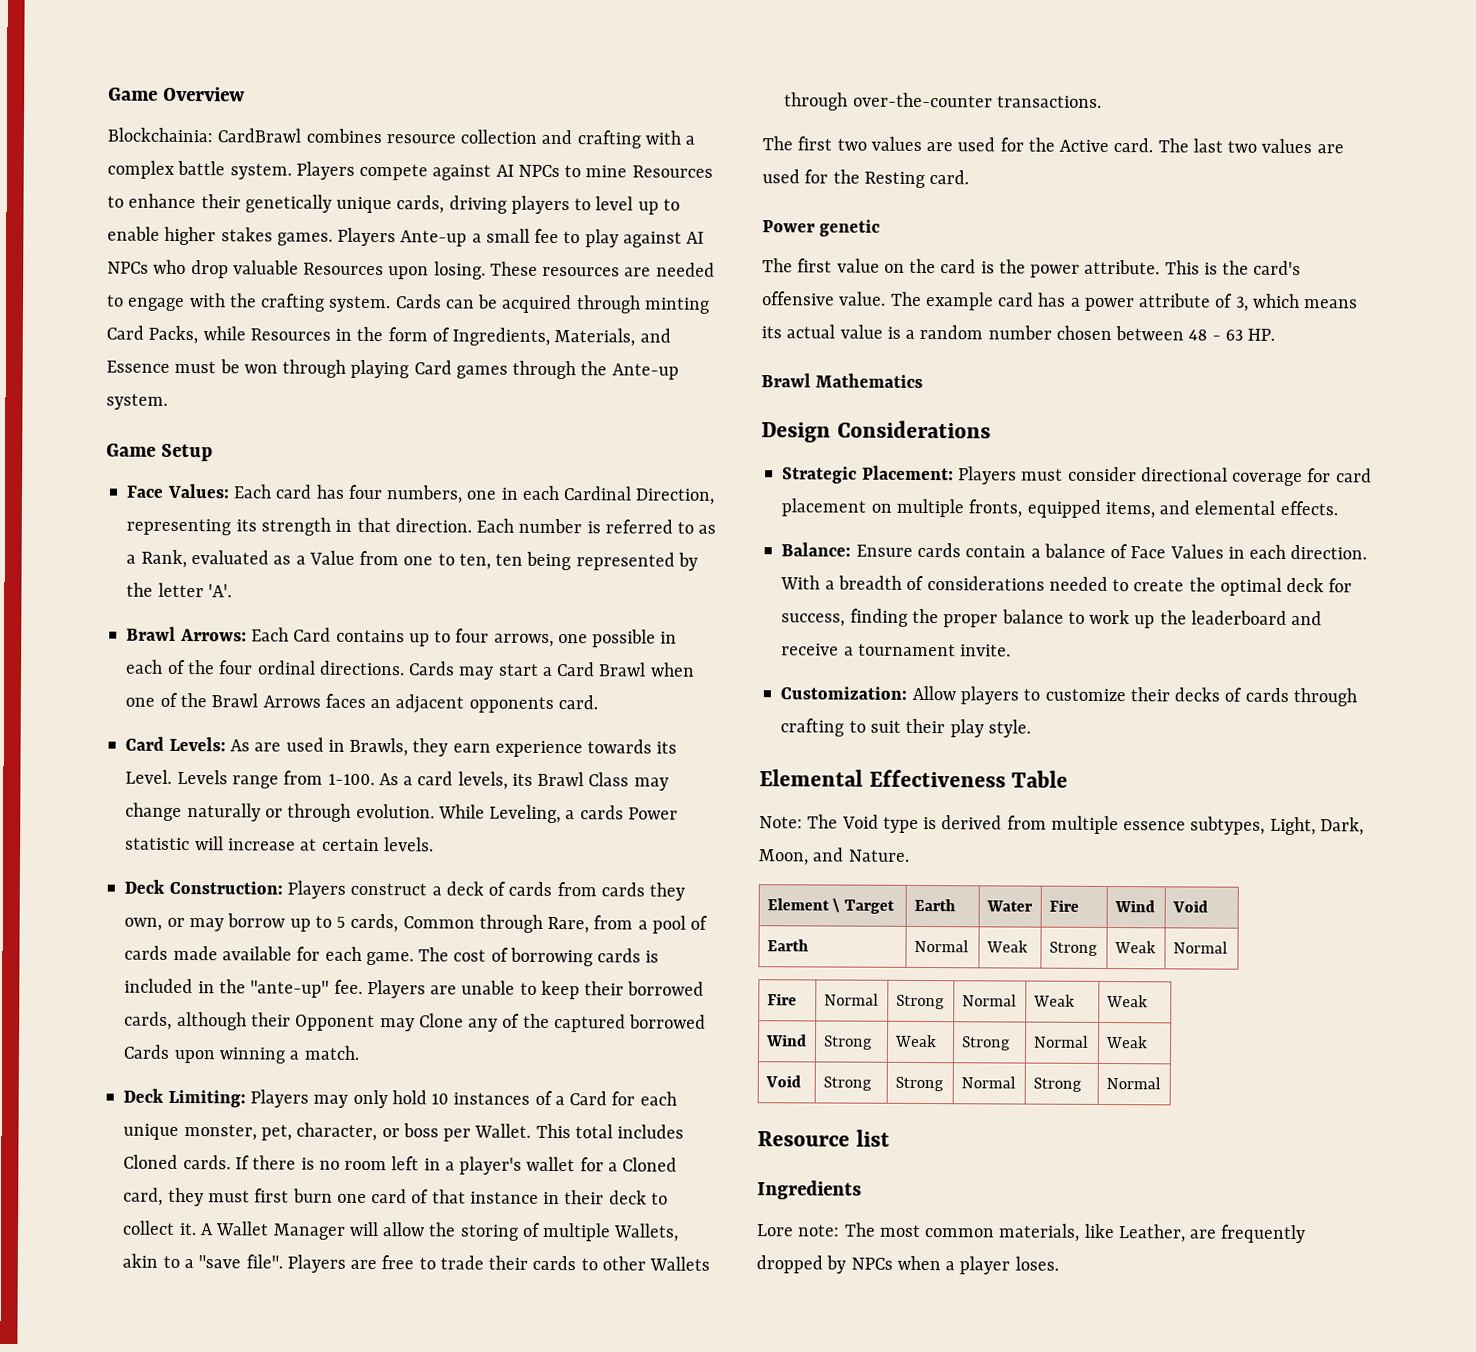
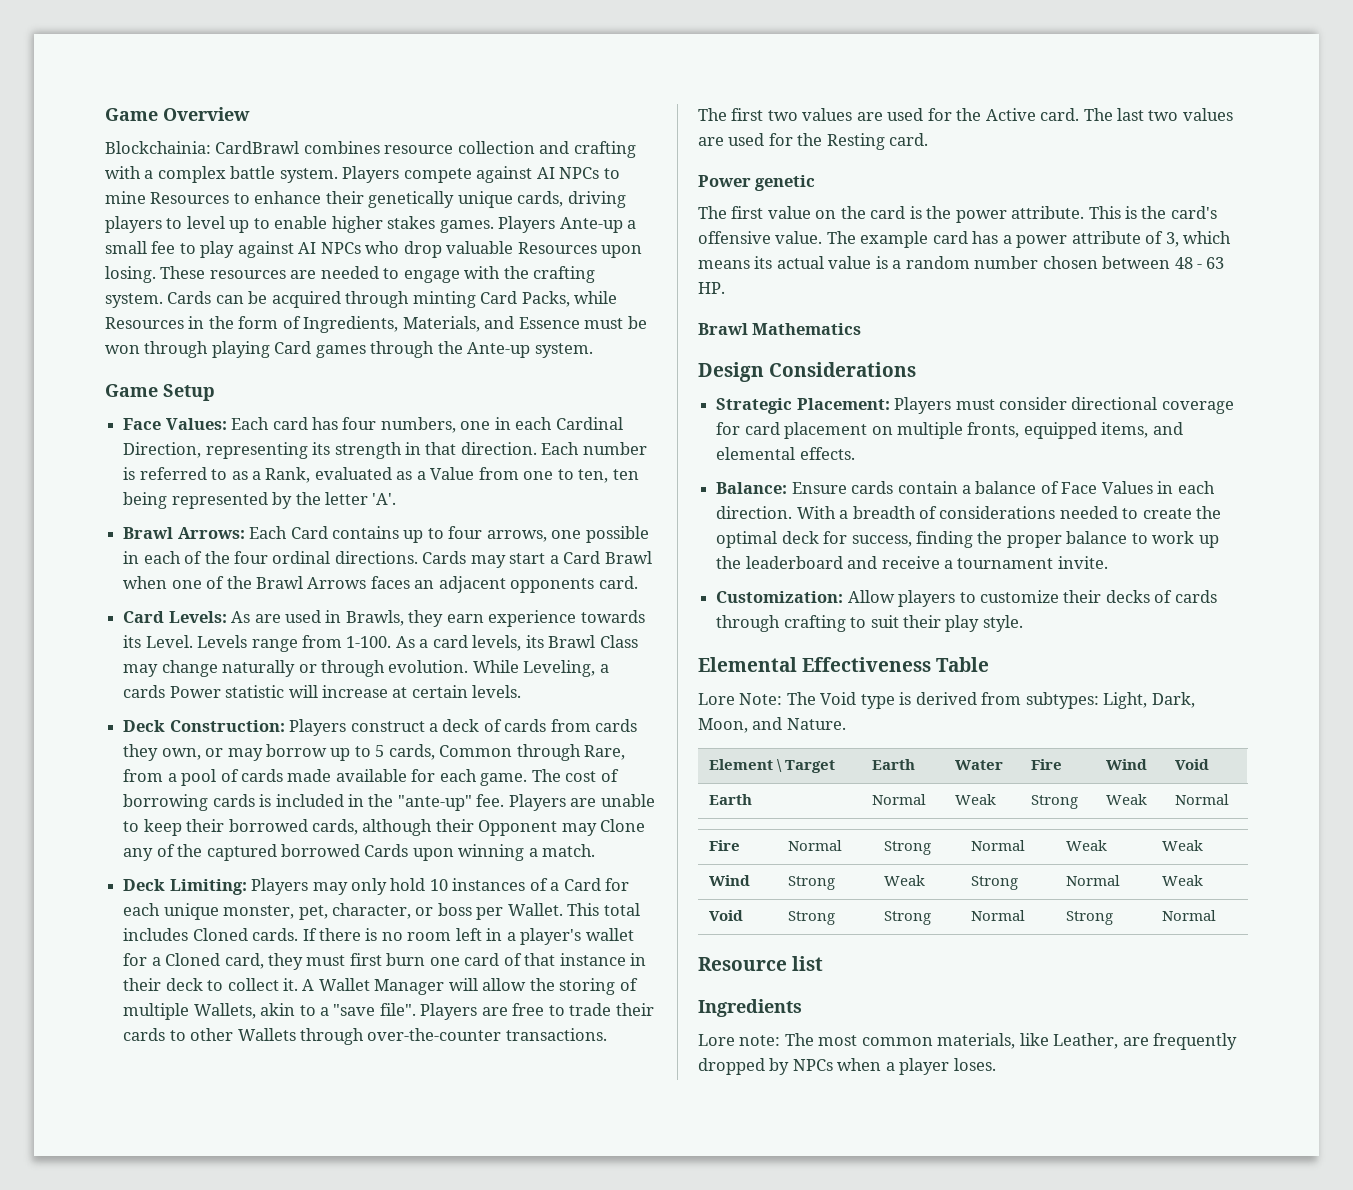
- Note: The Void type is derived from multiple essence subtypes, Light, Dark, Moon, and Nature.
+ Lore Note: The Void type is derived from subtypes: Light, Dark, Moon, and Nature.

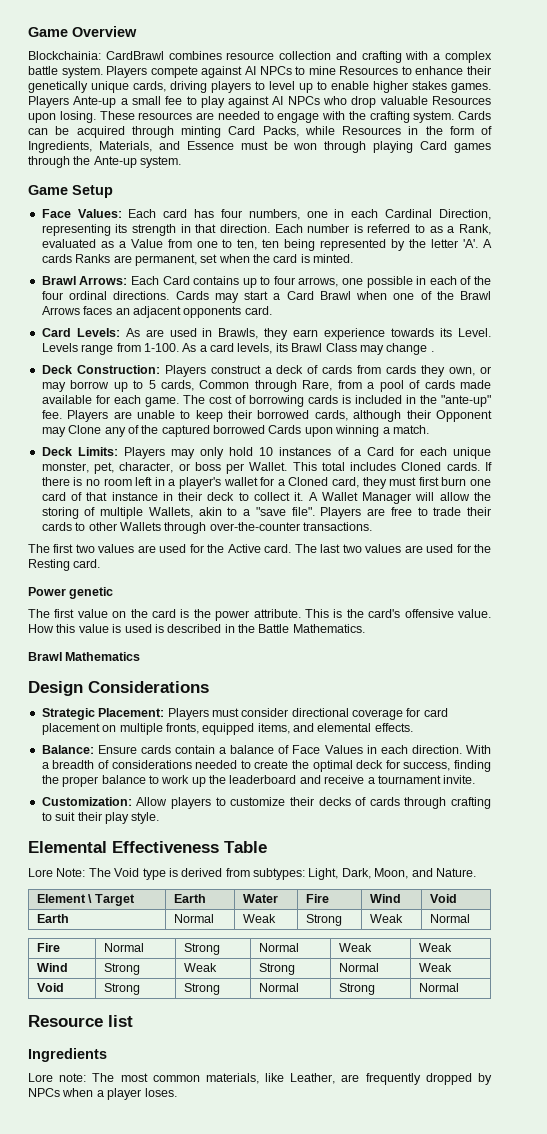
- Each number is referred to as a Rank, evaluated as a Value from one to ten, ten being represented by the letter 'A'.
+ Each number is referred to as a Rank, evaluated as a Value from one to ten, ten being represented by the letter 'A'. A cards Ranks are permanent, set when the card is minted.
- As a card levels, its Brawl Class may change naturally or through evolution. While Leveling, a cards Power statistic will increase at certain levels.
+ As a card levels, its Brawl Class may change .
- Deck Limiting: Players may only hold 10 instances of a Card for each unique monster, pet, character, or boss per Wallet.
+ Deck Limits: Players may only hold 10 instances of a Card for each unique monster, pet, character, or boss per Wallet.
- The example card has a power attribute of 3, which means its actual value is a random number chosen between 48 - 63 HP.
+ How this value is used is described in the Battle Mathematics.

